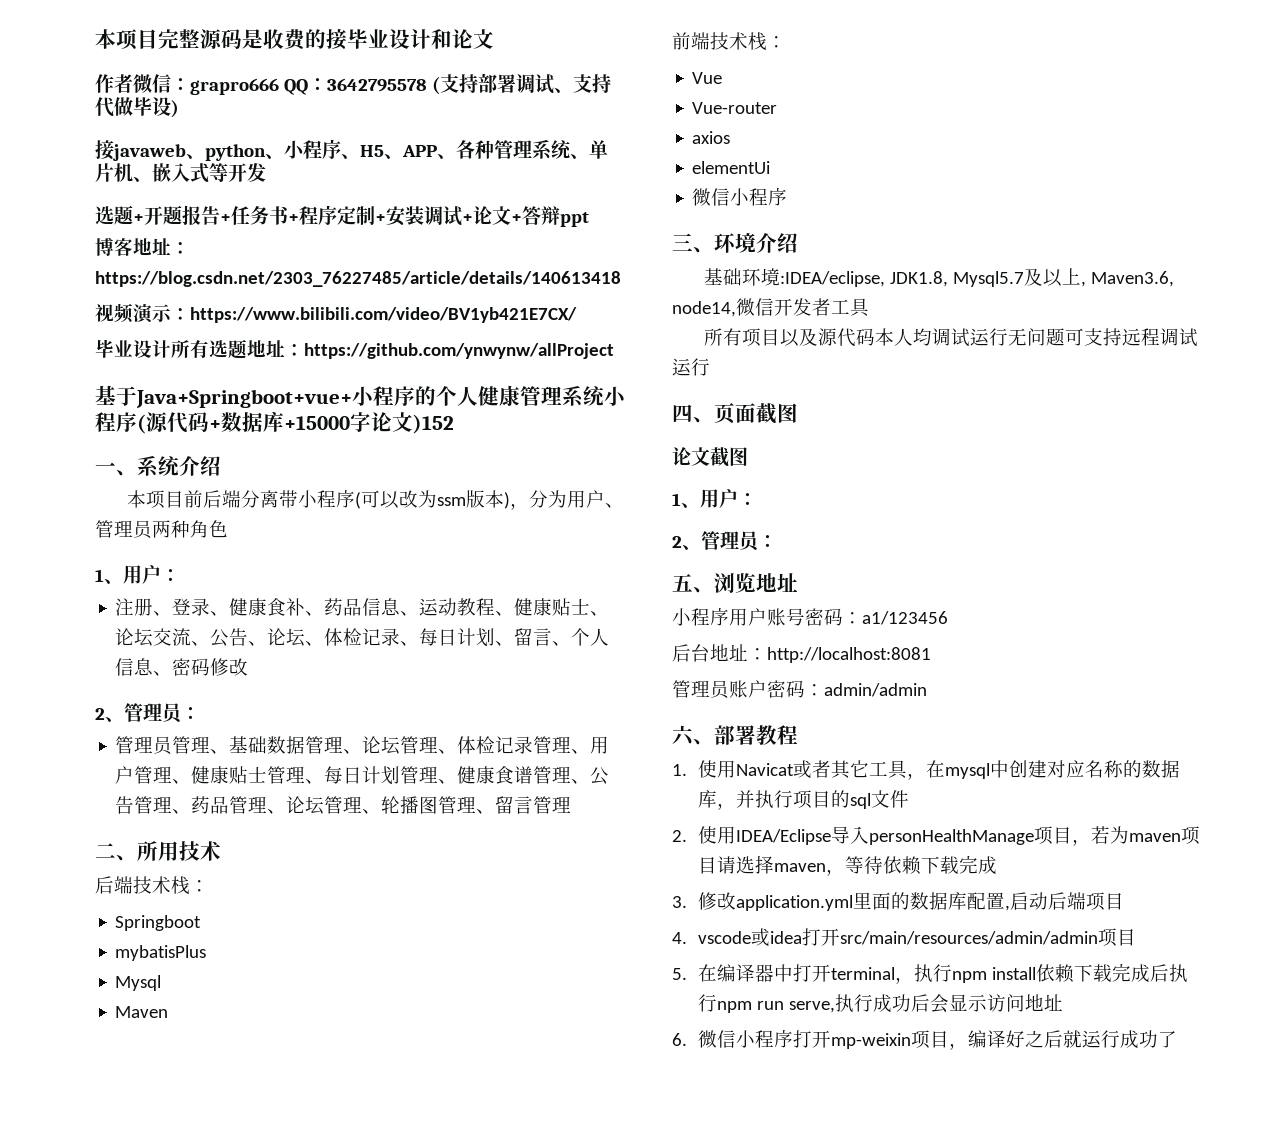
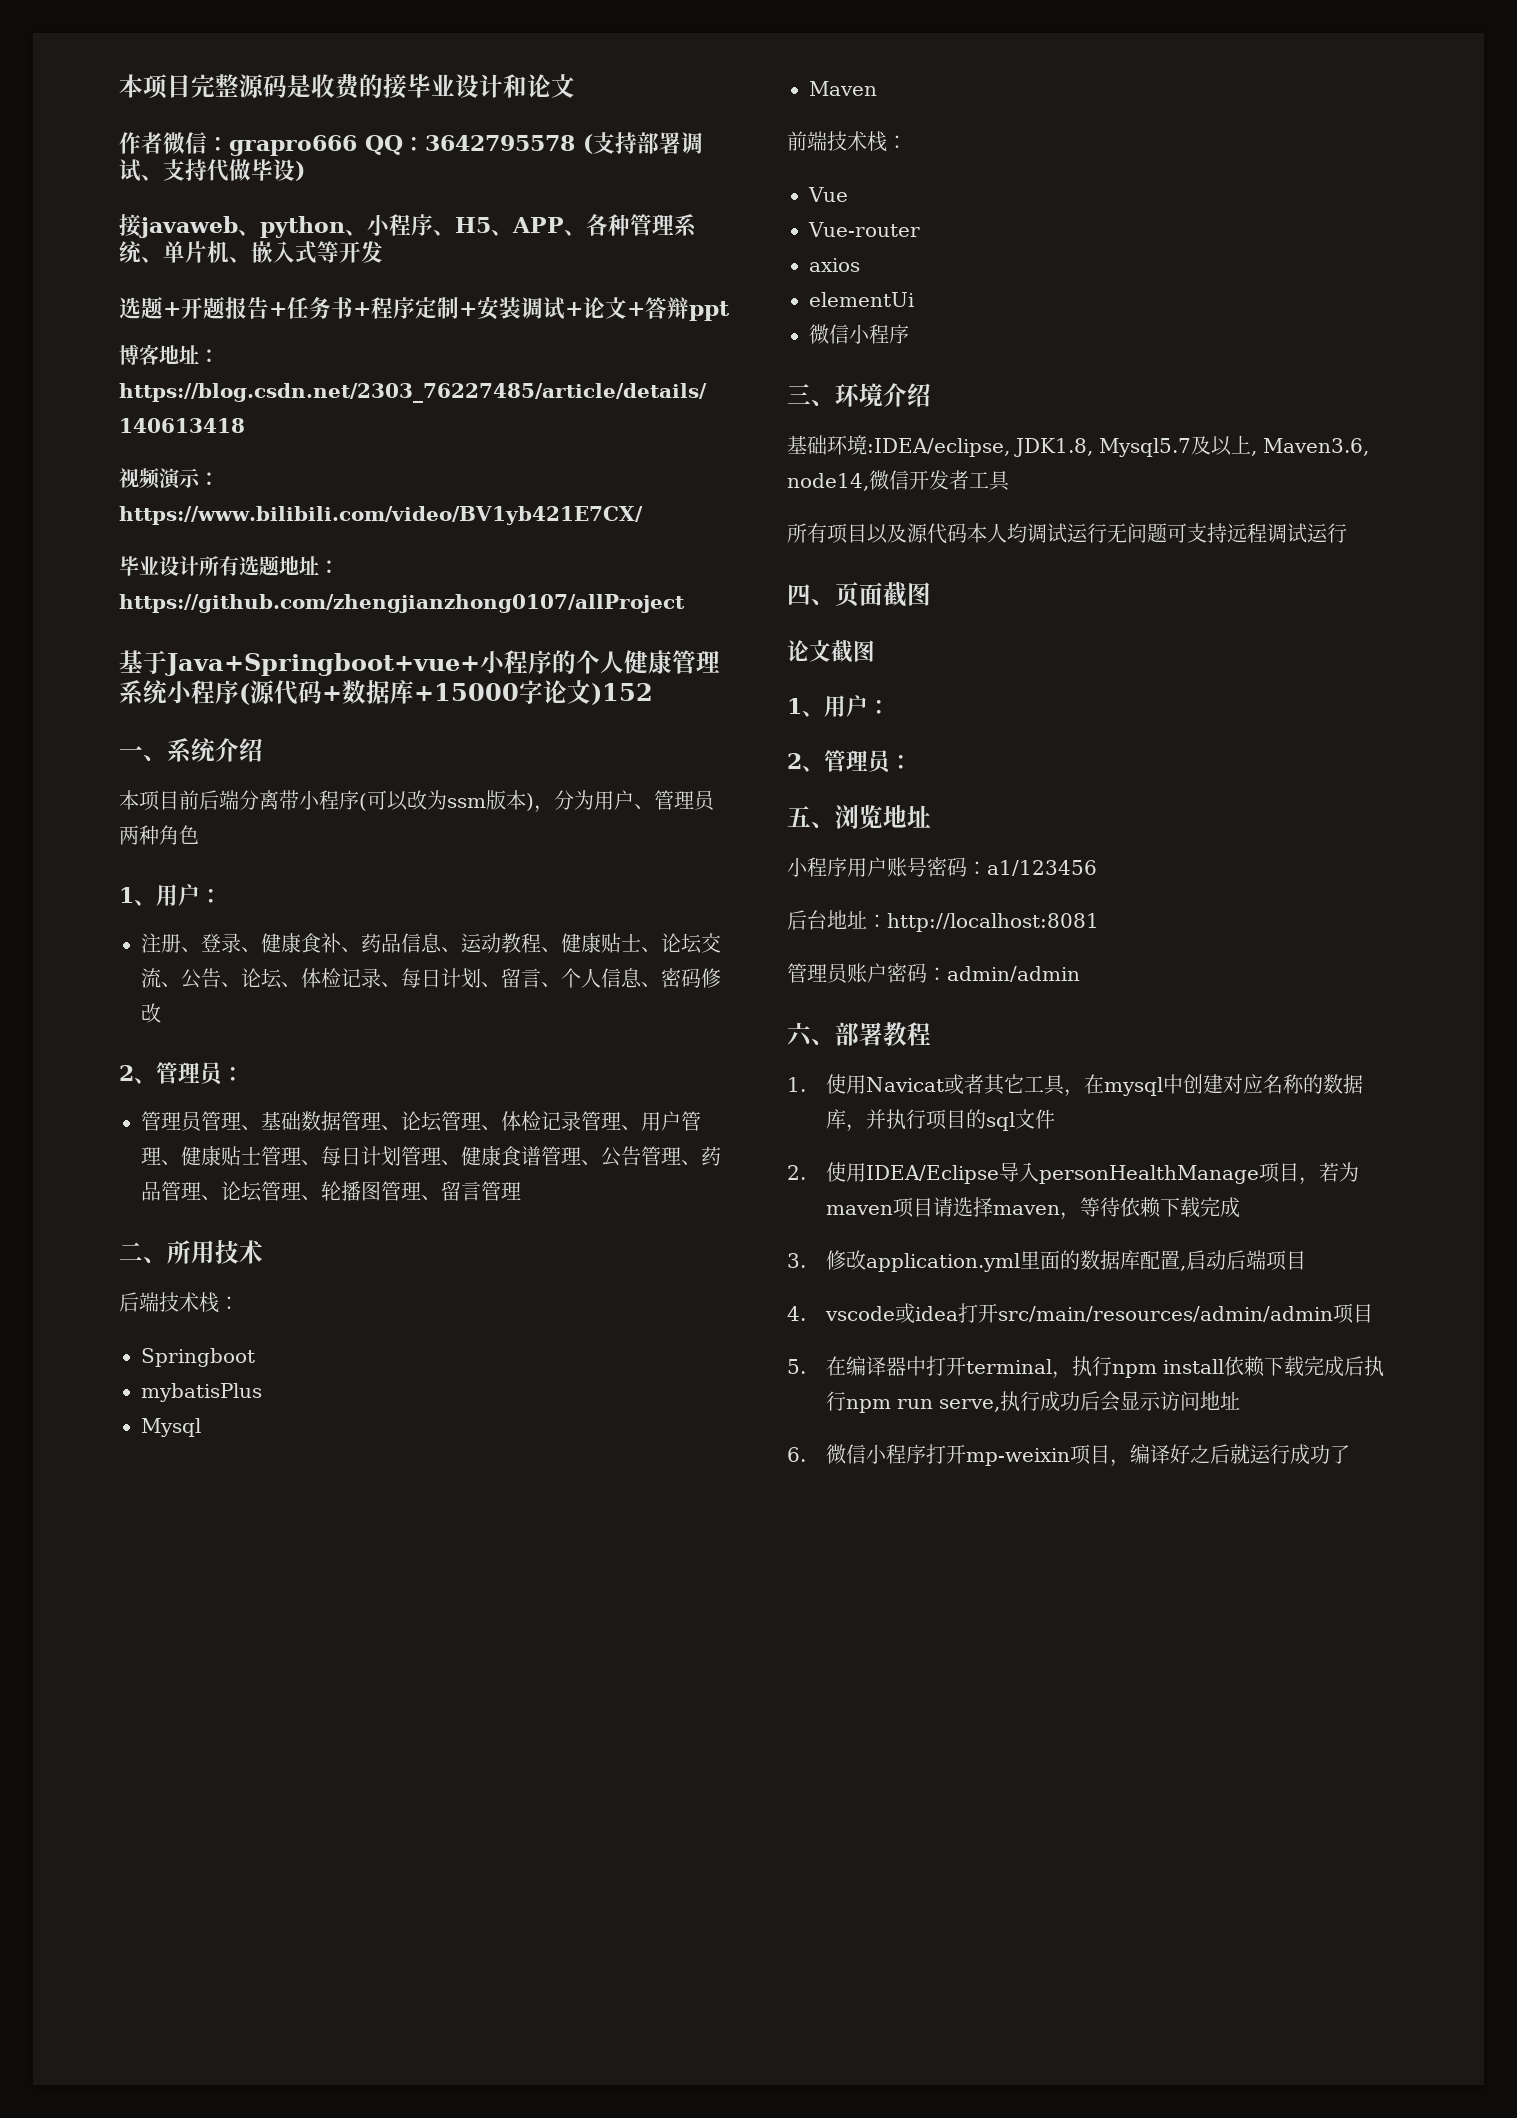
- 毕业设计所有选题地址：https://github.com/ynwynw/allProject
+ 毕业设计所有选题地址：https://github.com/zhengjianzhong0107/allProject

